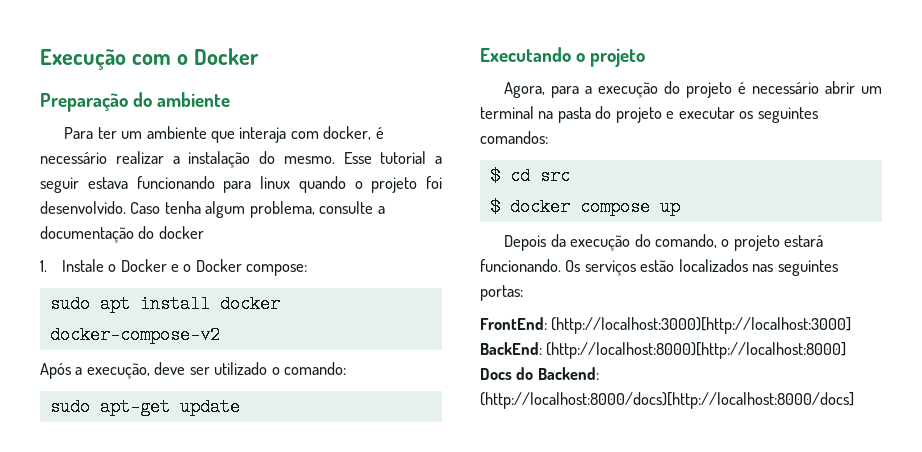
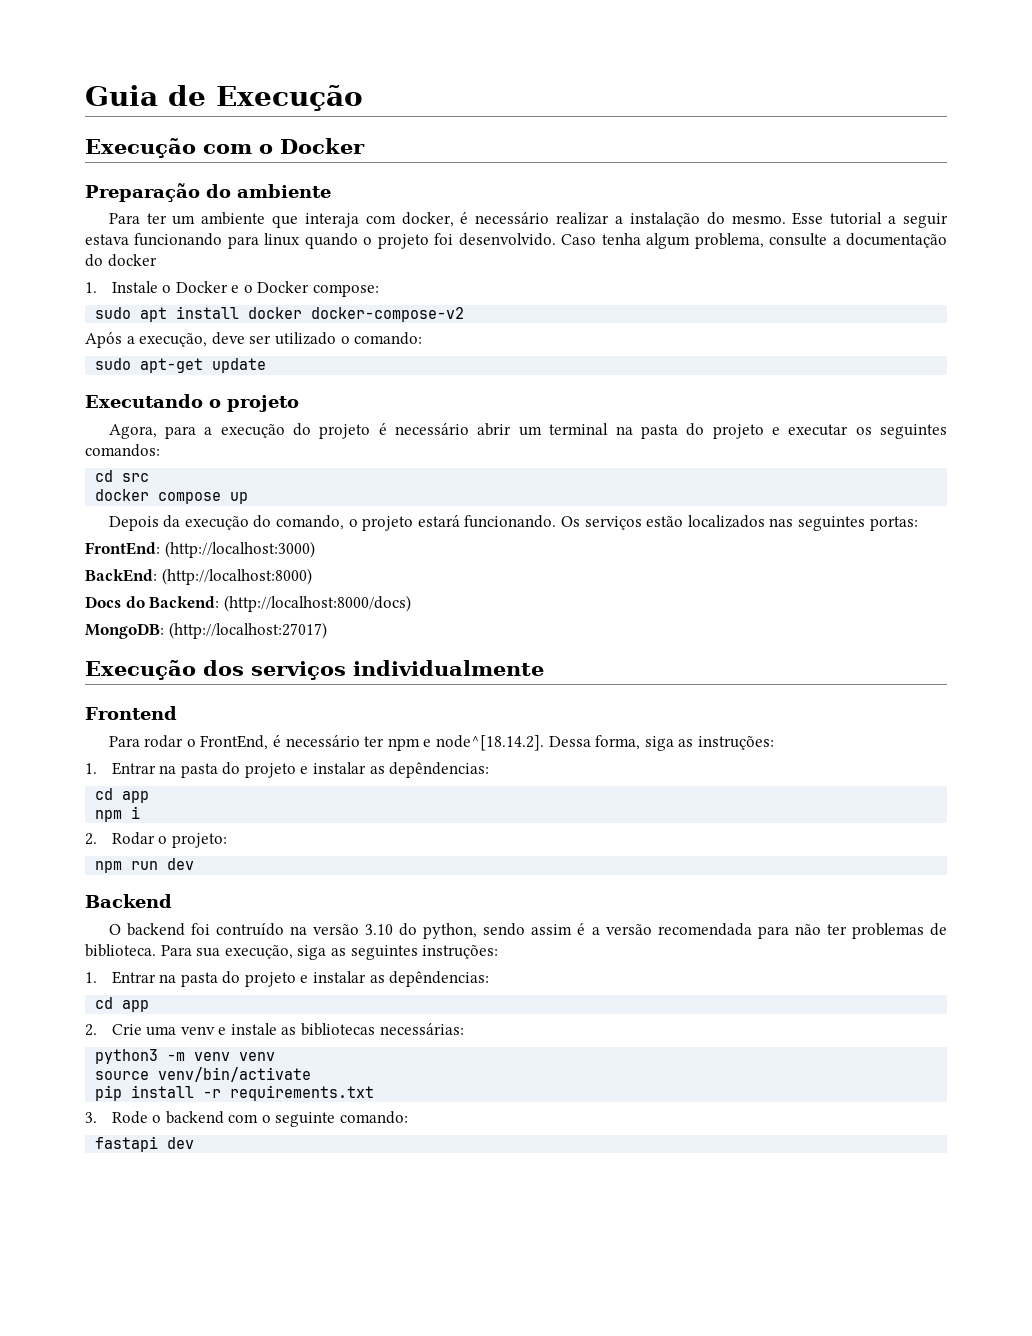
+ Guia de Execução
- $ cd src
+ cd src
- $ docker compose up
+ docker compose up
- FrontEnd: (http://localhost:3000)[http://localhost:3000] BackEnd: (http://localhost:8000)[http://localhost:8000] Docs do Backend: (http://localhost:8000/docs)[http://localhost:8000/docs]
+ FrontEnd: (http://localhost:3000)
+ BackEnd: (http://localhost:8000)
+ Docs do Backend: (http://localhost:8000/docs)
+ MongoDB: (http://localhost:27017)
+ Execução dos serviços individualmente
+ Frontend
+ Para rodar o FrontEnd, é necessário ter npm e node^[18.14.2]. Dessa forma, siga as instruções:
+ 1. Entrar na pasta do projeto e instalar as depêndencias:
+ cd app
+ npm i
+ 2. Rodar o projeto:
+ npm run dev
+ Backend
+ O backend foi contruído na versão 3.10 do python, sendo assim é a versão recomendada para não ter problemas de biblioteca. Para sua execução, siga as seguintes instruções:
+ 1. Entrar na pasta do projeto e instalar as depêndencias:
+ cd app
+ 2. Crie uma venv e instale as bibliotecas necessárias:
+ python3 -m venv venv
+ source venv/bin/activate
+ pip install -r requirements.txt
+ 3. Rode o backend com o seguinte comando:
+ fastapi dev

